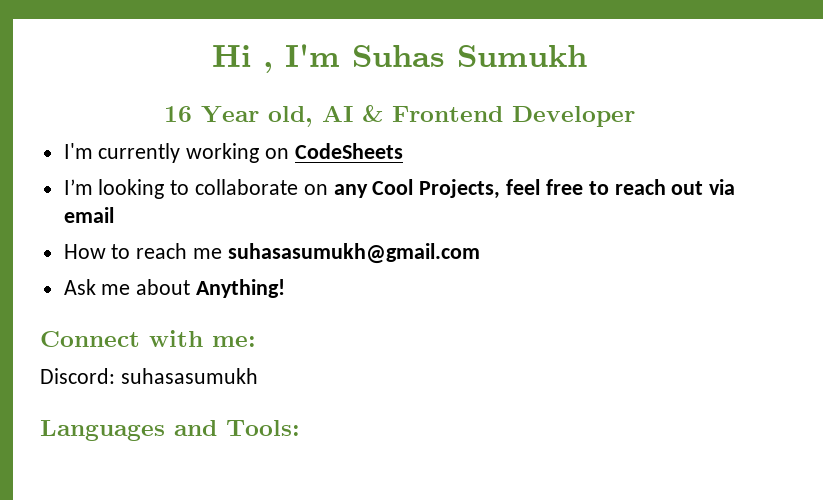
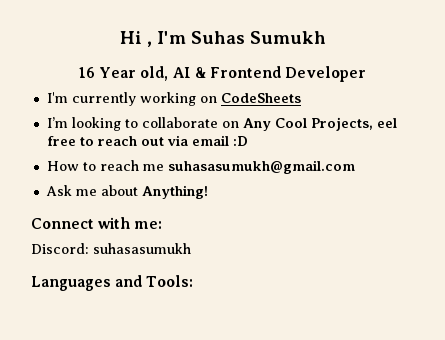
- I’m looking to collaborate on any Cool Projects, feel free to reach out via email
+ I’m looking to collaborate on Any Cool Projects, eel free to reach out via email :D

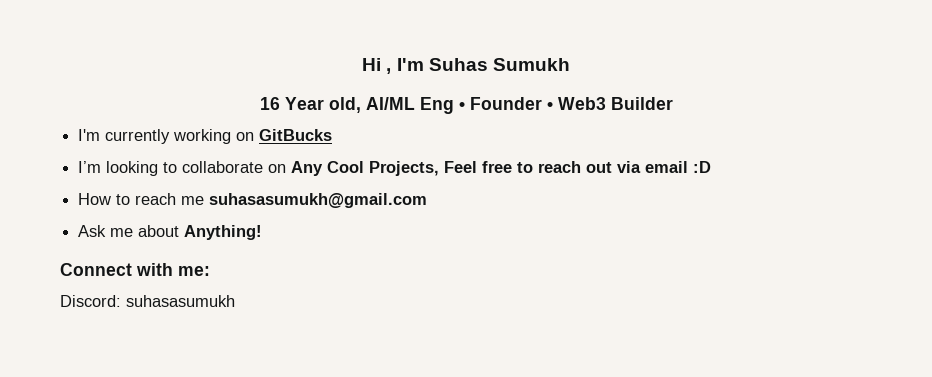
- 16 Year old, AI & Frontend Developer
+ 16 Year old, AI/ML Eng • Founder • Web3 Builder
- I'm currently working on CodeSheets
+ I'm currently working on GitBucks
- I’m looking to collaborate on Any Cool Projects, eel free to reach out via email :D
+ I’m looking to collaborate on Any Cool Projects, Feel free to reach out via email :D
- Languages and Tools:

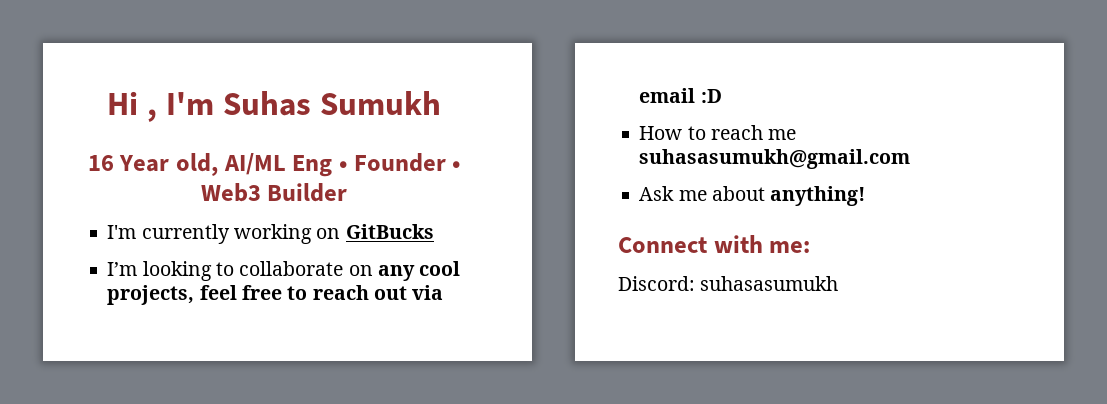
- I’m looking to collaborate on Any Cool Projects, Feel free to reach out via email :D
+ I’m looking to collaborate on any cool projects, feel free to reach out via email :D
- Ask me about Anything!
+ Ask me about anything!

